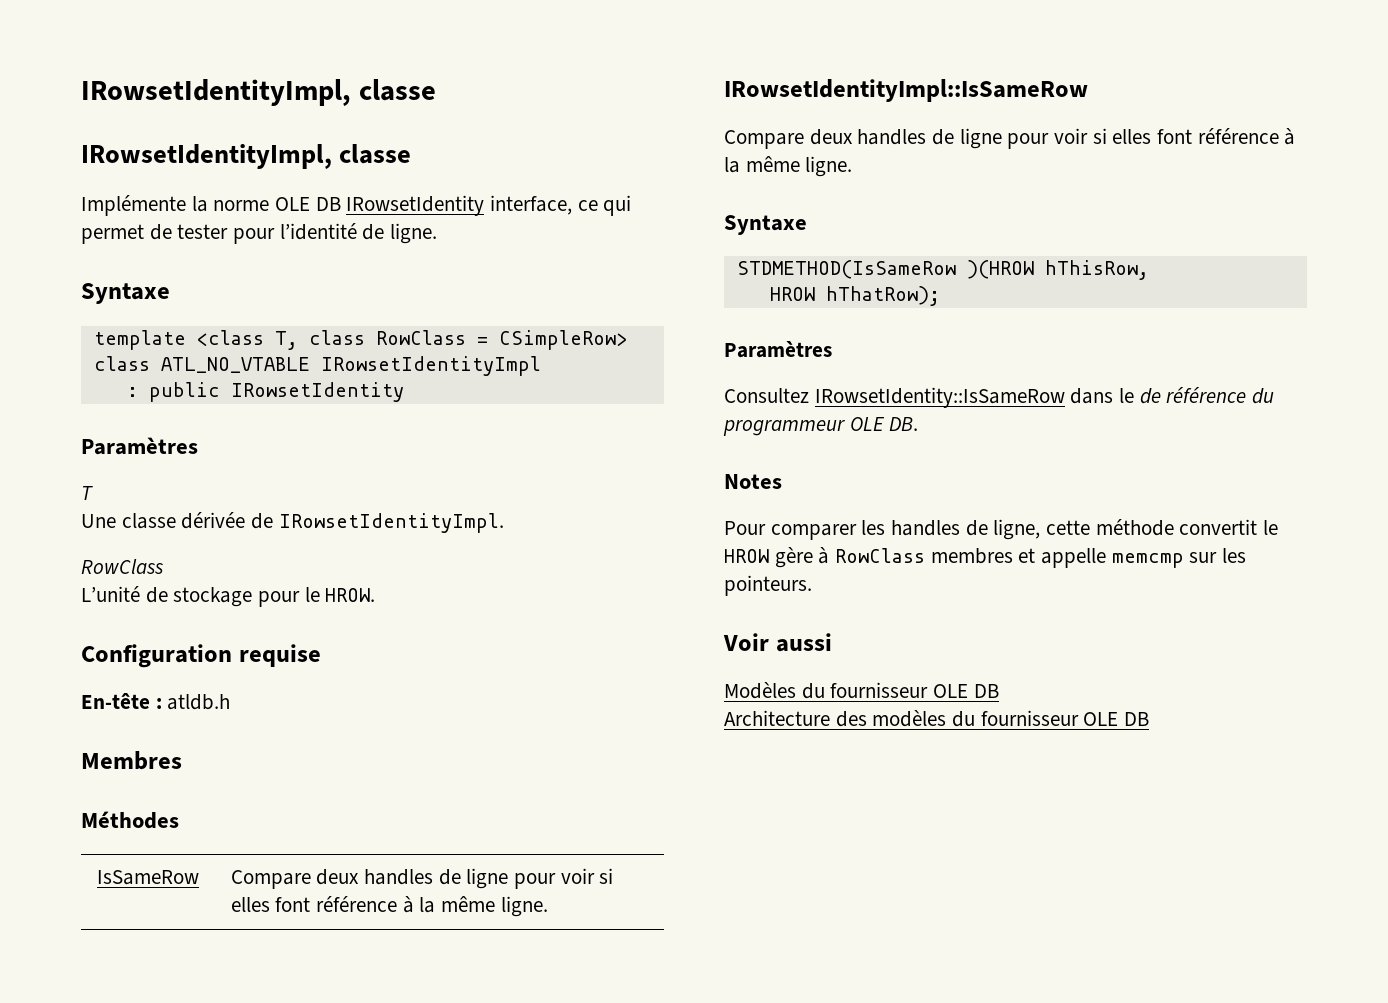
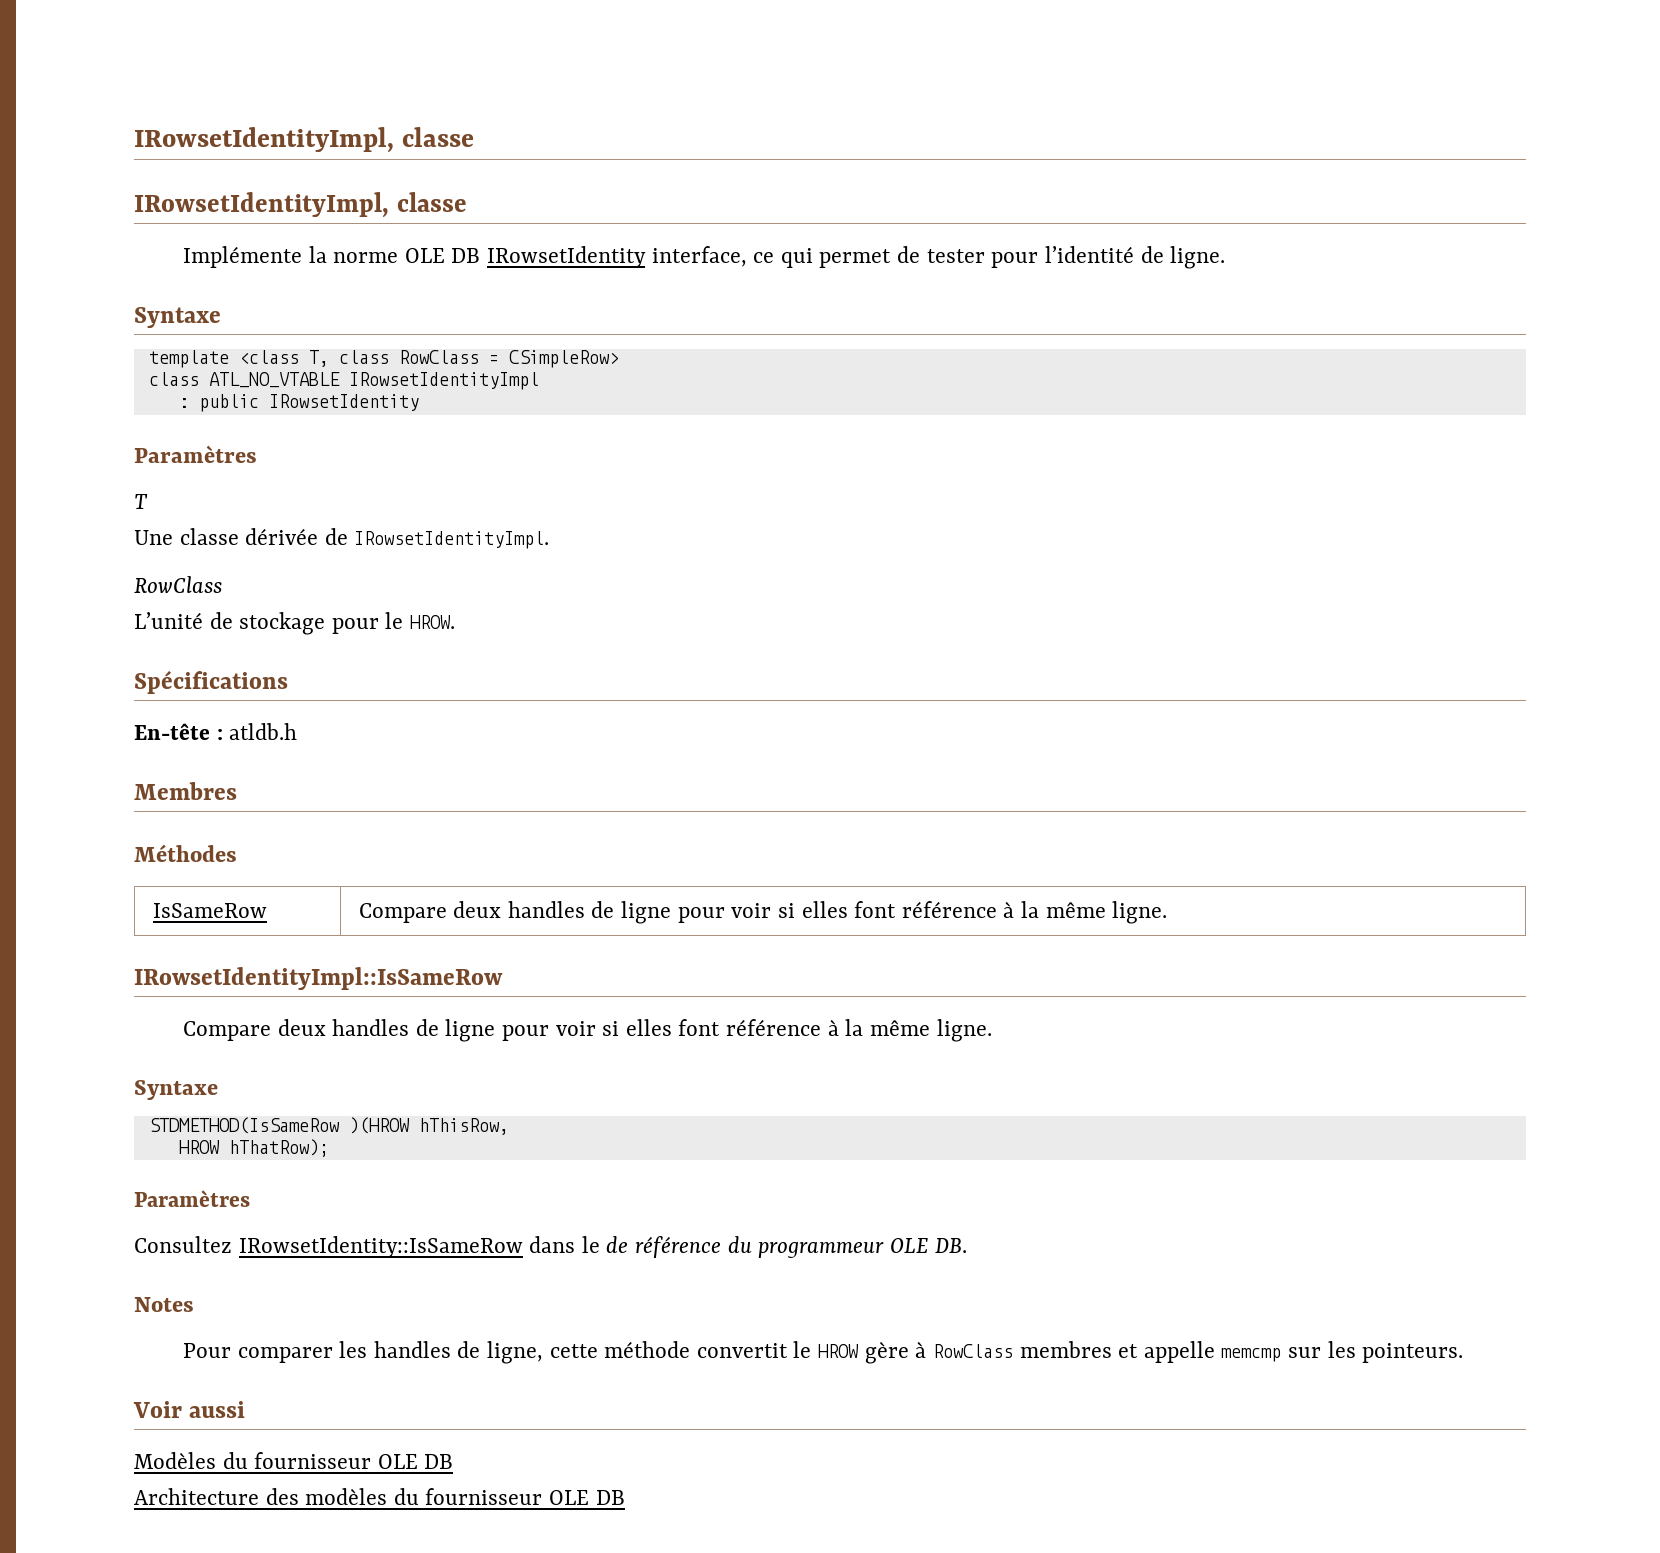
- Configuration requise
+ Spécifications

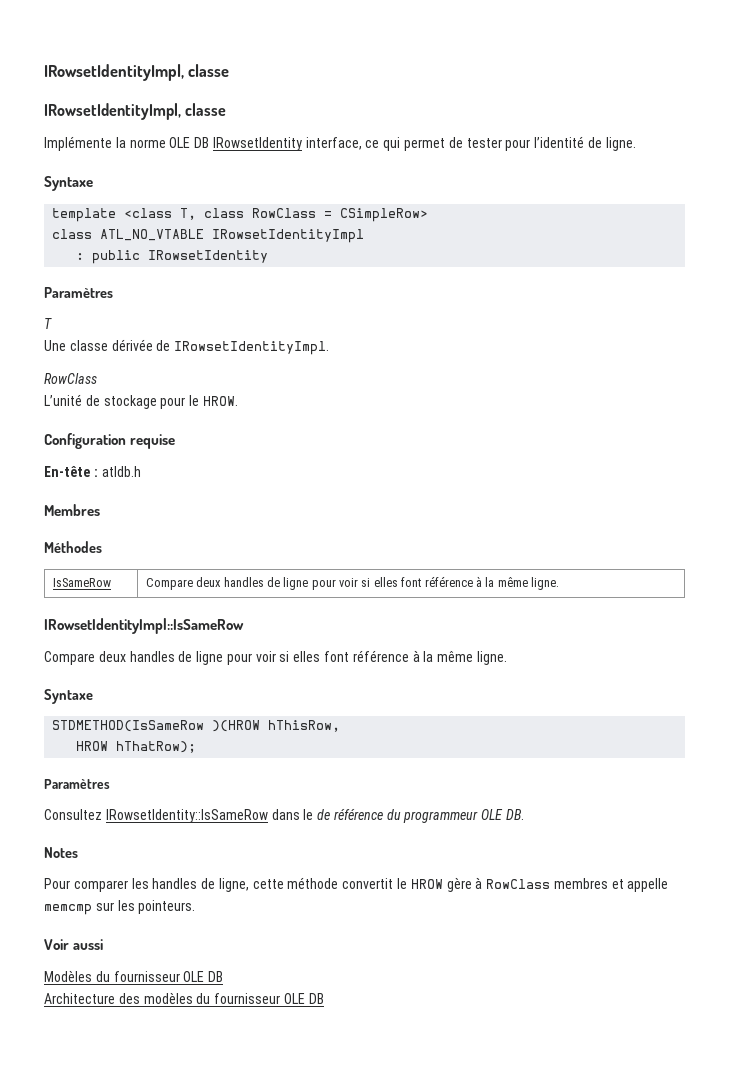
- Spécifications
+ Configuration requise

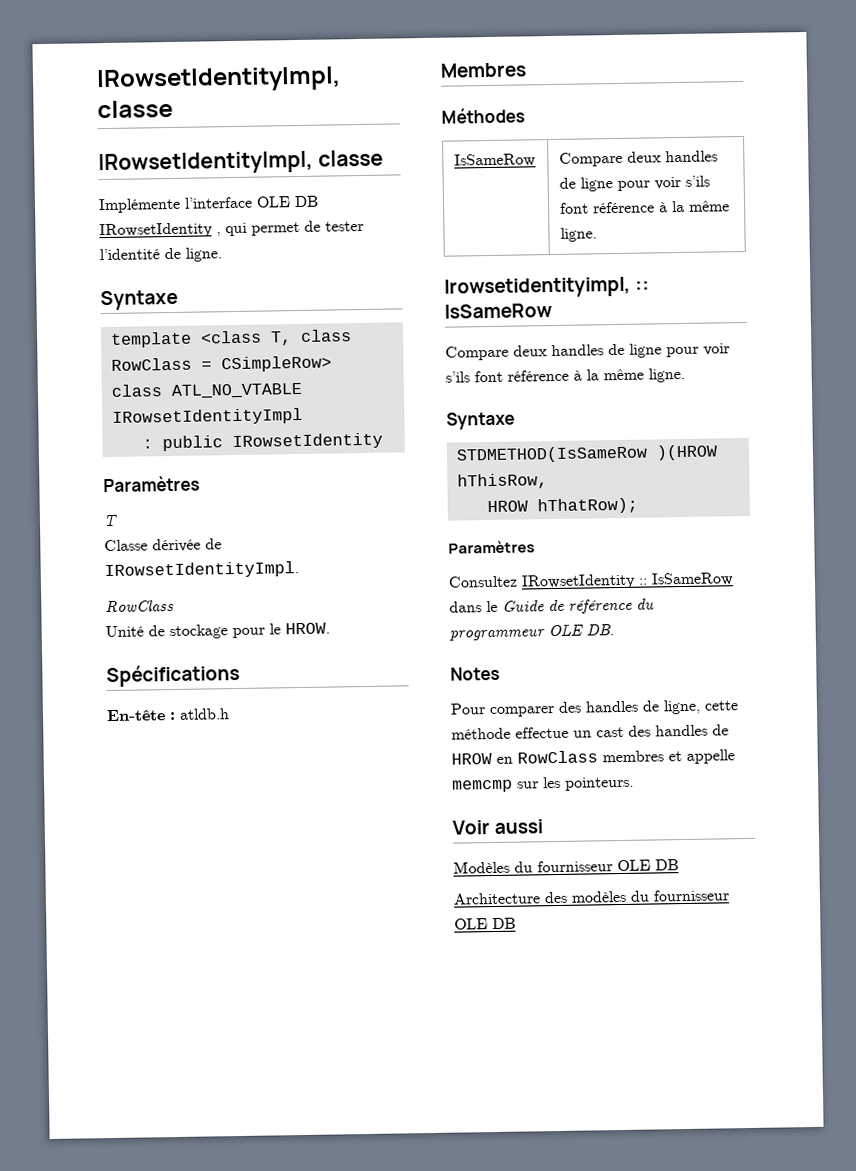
- Implémente la norme OLE DB IRowsetIdentity interface, ce qui permet de tester pour l’identité de ligne.
+ Implémente l’interface OLE DB IRowsetIdentity , qui permet de tester l’identité de ligne.
- Une classe dérivée de IRowsetIdentityImpl.
+ Classe dérivée de IRowsetIdentityImpl.
- L’unité de stockage pour le HROW.
+ Unité de stockage pour le HROW.
- Configuration requise
+ Spécifications
- IsSameRow | Compare deux handles de ligne pour voir si elles font référence à la même ligne.
- IRowsetIdentityImpl::IsSameRow
- Compare deux handles de ligne pour voir si elles font référence à la même ligne.
+ IsSameRow | Compare deux handles de ligne pour voir s’ils font référence à la même ligne.
+ Irowsetidentityimpl, :: IsSameRow
+ Compare deux handles de ligne pour voir s’ils font référence à la même ligne.
- Consultez IRowsetIdentity::IsSameRow dans le de référence du programmeur OLE DB.
+ Consultez IRowsetIdentity :: IsSameRow dans le Guide de référence du programmeur OLE DB.
- Pour comparer les handles de ligne, cette méthode convertit le HROW gère à RowClass membres et appelle memcmp sur les pointeurs.
+ Pour comparer des handles de ligne, cette méthode effectue un cast des handles de HROW en RowClass membres et appelle memcmp sur les pointeurs.

